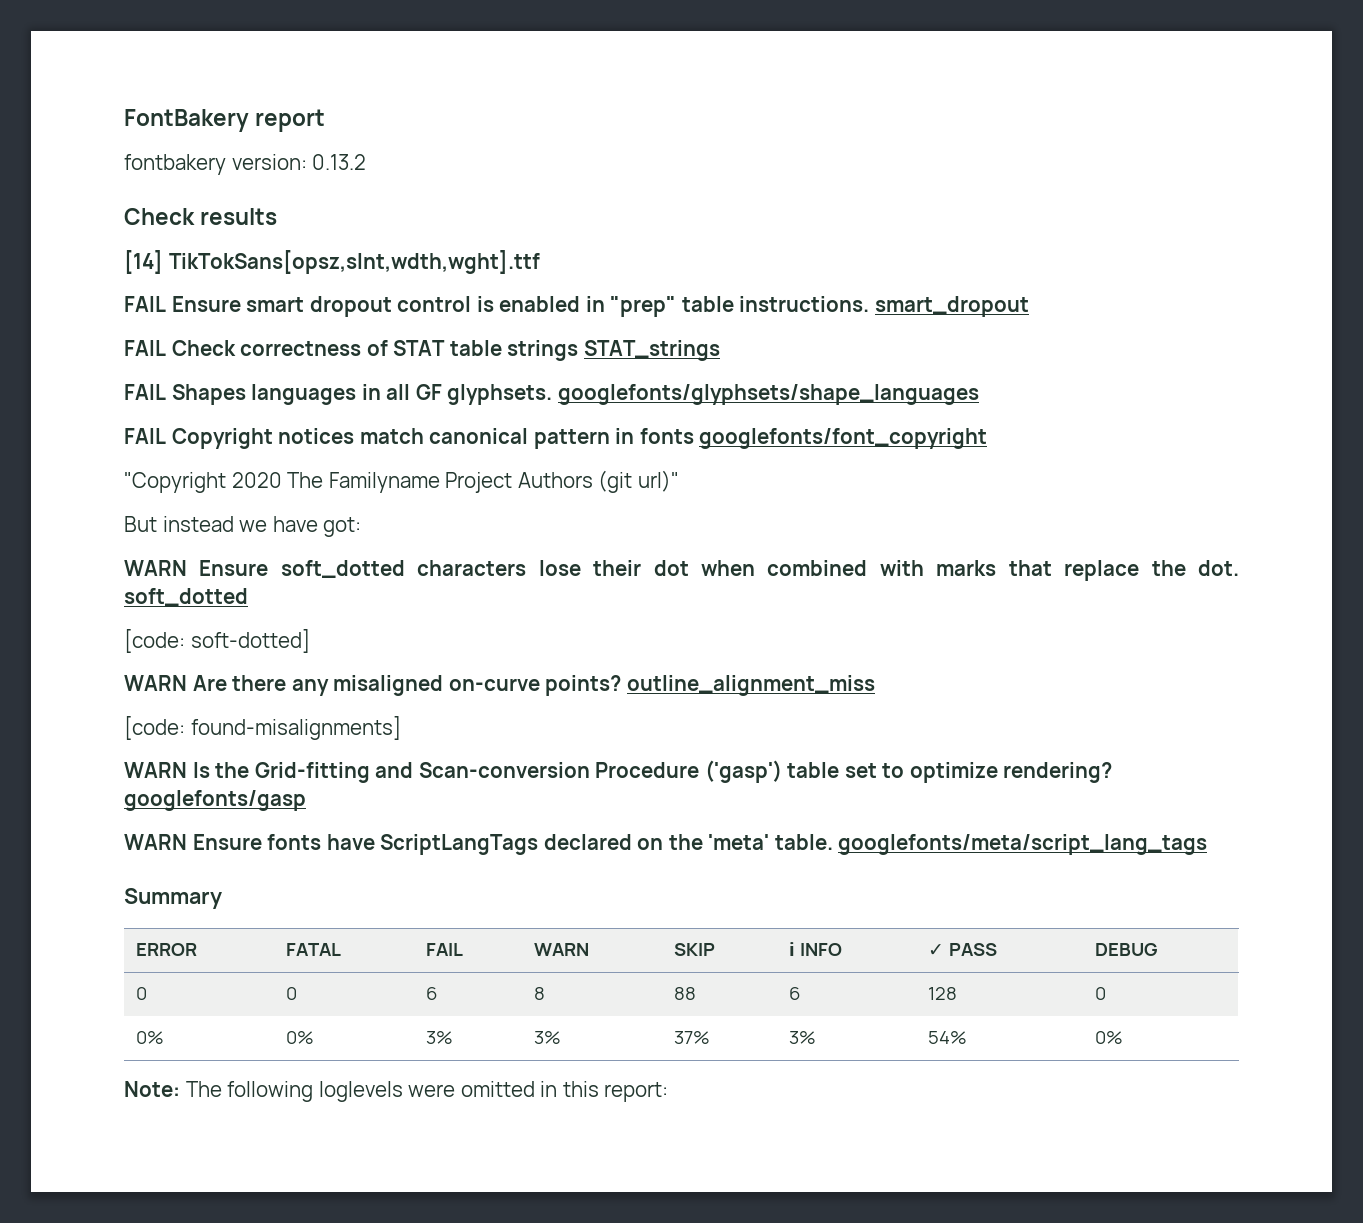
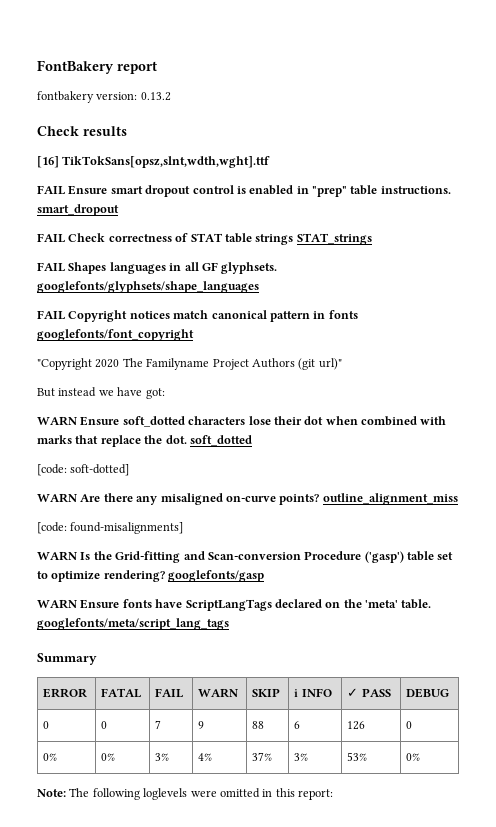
- [14] TikTokSans[opsz,slnt,wdth,wght].ttf
+ [16] TikTokSans[opsz,slnt,wdth,wght].ttf
- 0 | 0 | 6 | 8 | 88 | 6 | 128 | 0
+ 0 | 0 | 7 | 9 | 88 | 6 | 126 | 0
- 0% | 0% | 3% | 3% | 37% | 3% | 54% | 0%
+ 0% | 0% | 3% | 4% | 37% | 3% | 53% | 0%

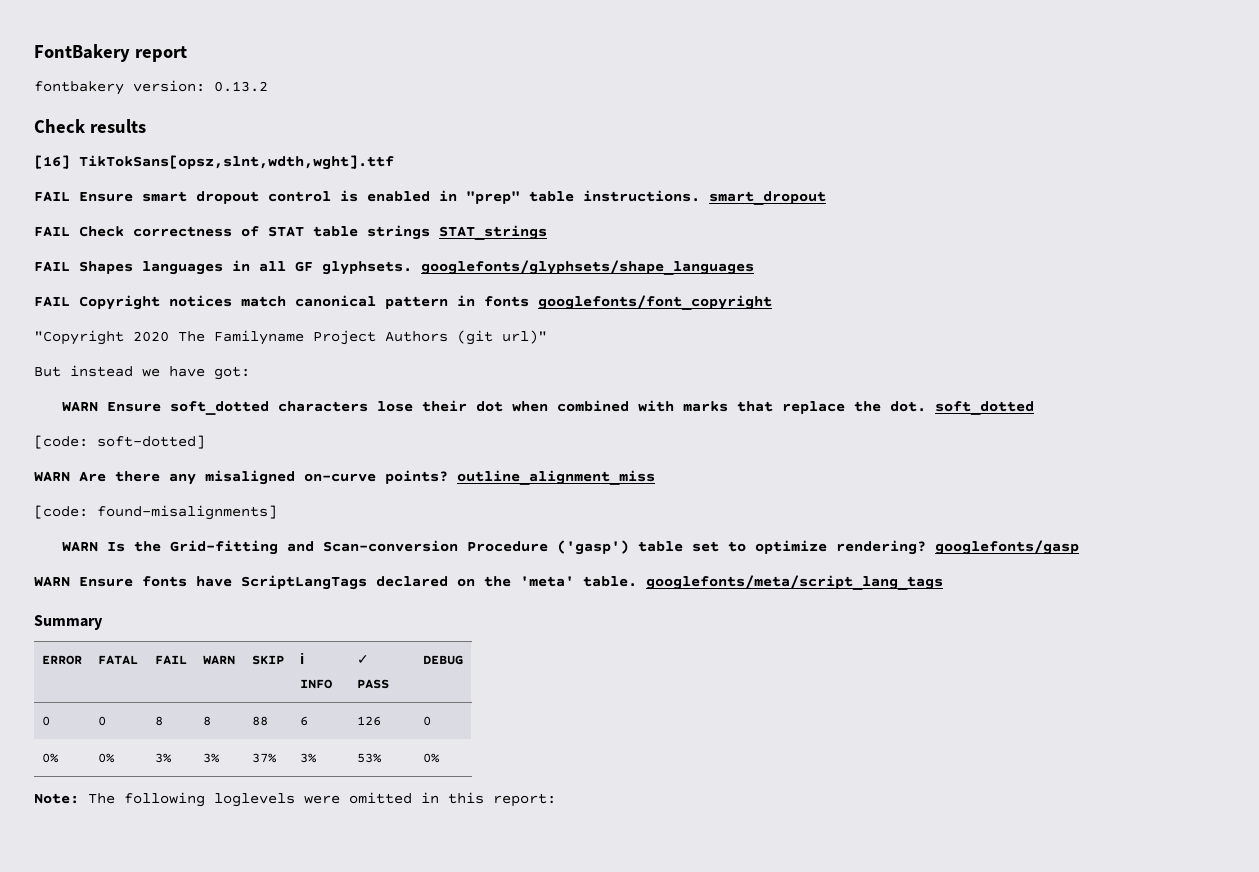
- 0 | 0 | 7 | 9 | 88 | 6 | 126 | 0
+ 0 | 0 | 8 | 8 | 88 | 6 | 126 | 0
- 0% | 0% | 3% | 4% | 37% | 3% | 53% | 0%
+ 0% | 0% | 3% | 3% | 37% | 3% | 53% | 0%

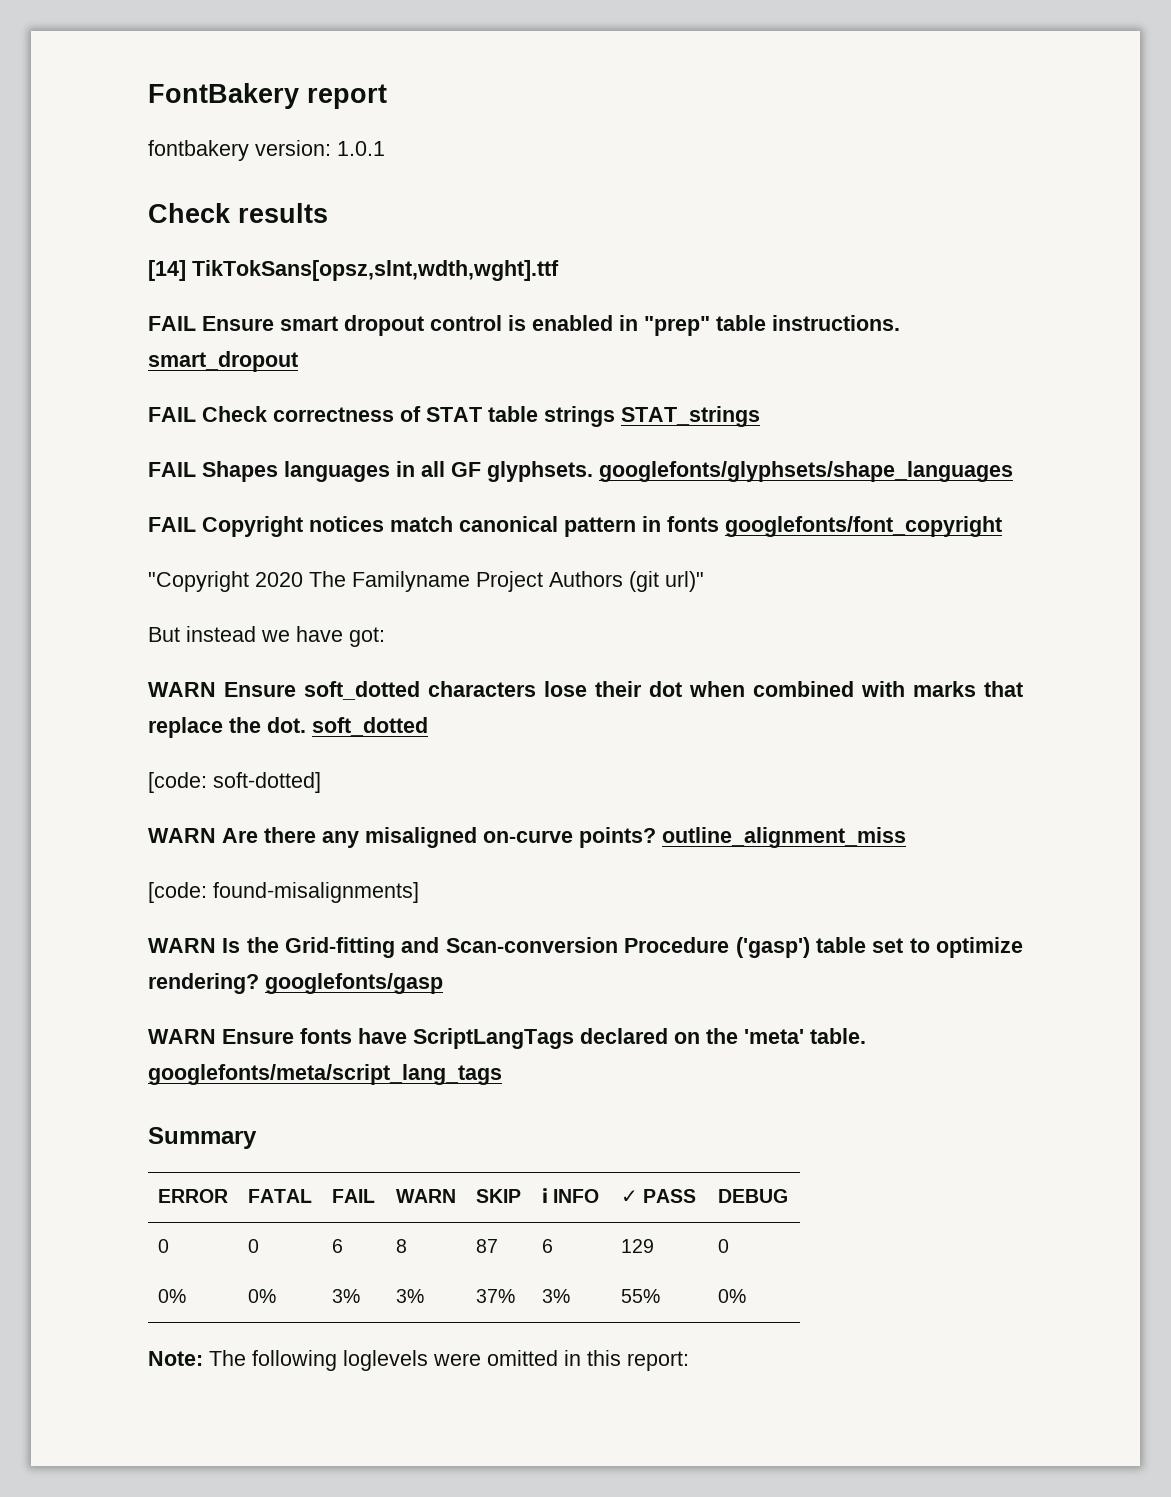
- fontbakery version: 0.13.2
+ fontbakery version: 1.0.1
- [16] TikTokSans[opsz,slnt,wdth,wght].ttf
+ [14] TikTokSans[opsz,slnt,wdth,wght].ttf
- 0 | 0 | 8 | 8 | 88 | 6 | 126 | 0
+ 0 | 0 | 6 | 8 | 87 | 6 | 129 | 0
- 0% | 0% | 3% | 3% | 37% | 3% | 53% | 0%
+ 0% | 0% | 3% | 3% | 37% | 3% | 55% | 0%

